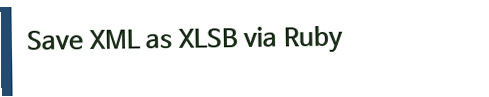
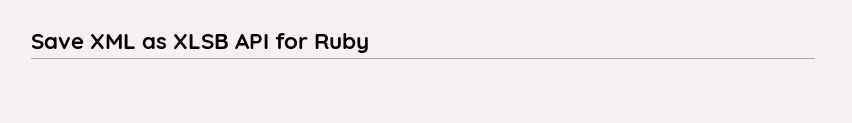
- Save XML as XLSB via Ruby
+ Save XML as XLSB API for Ruby

